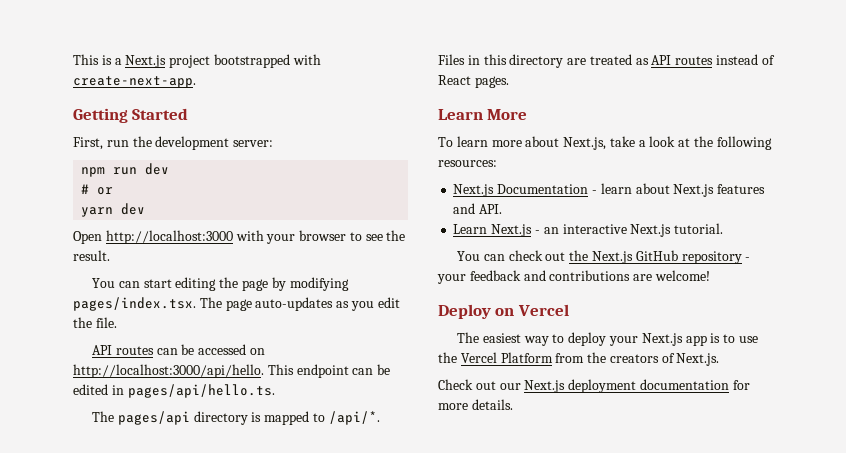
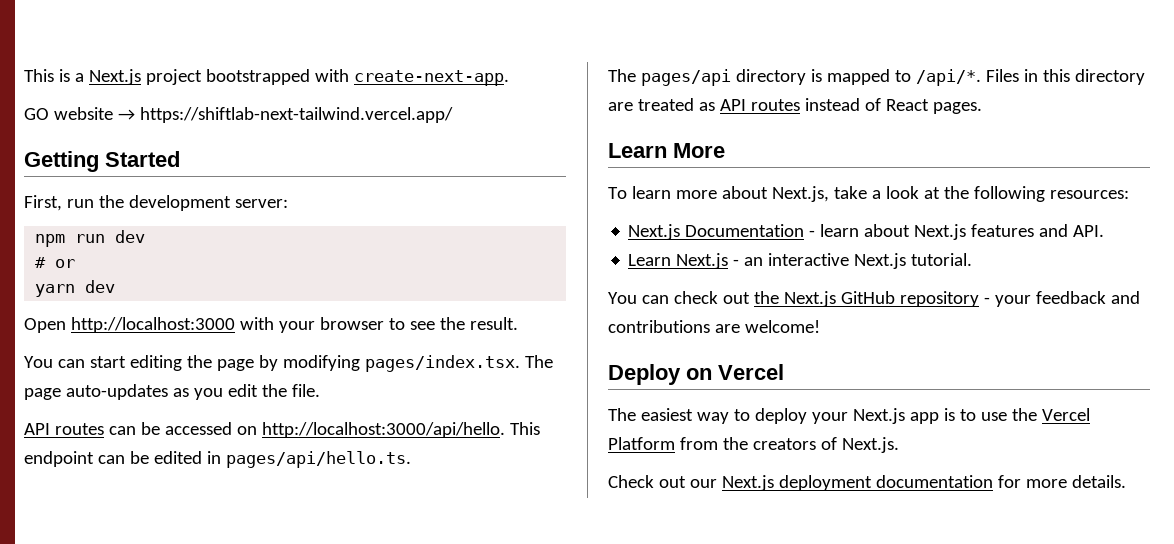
+ GO website → https://shiftlab-next-tailwind.vercel.app/

